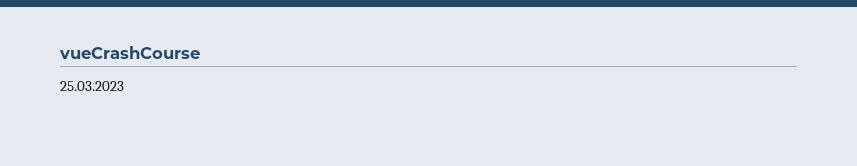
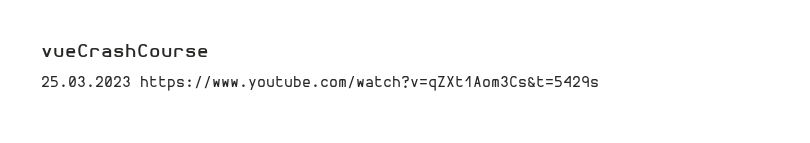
- 25.03.2023
+ 25.03.2023 https://www.youtube.com/watch?v=qZXt1Aom3Cs&t=5429s

